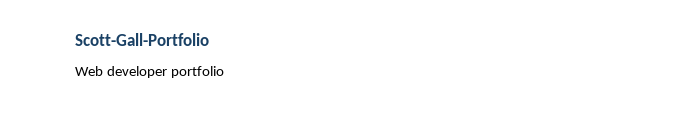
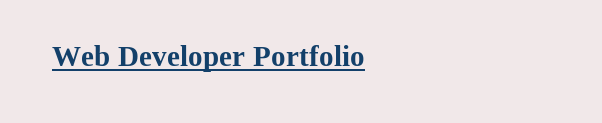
- Scott-Gall-Portfolio
- Web developer portfolio
+ Web Developer Portfolio

